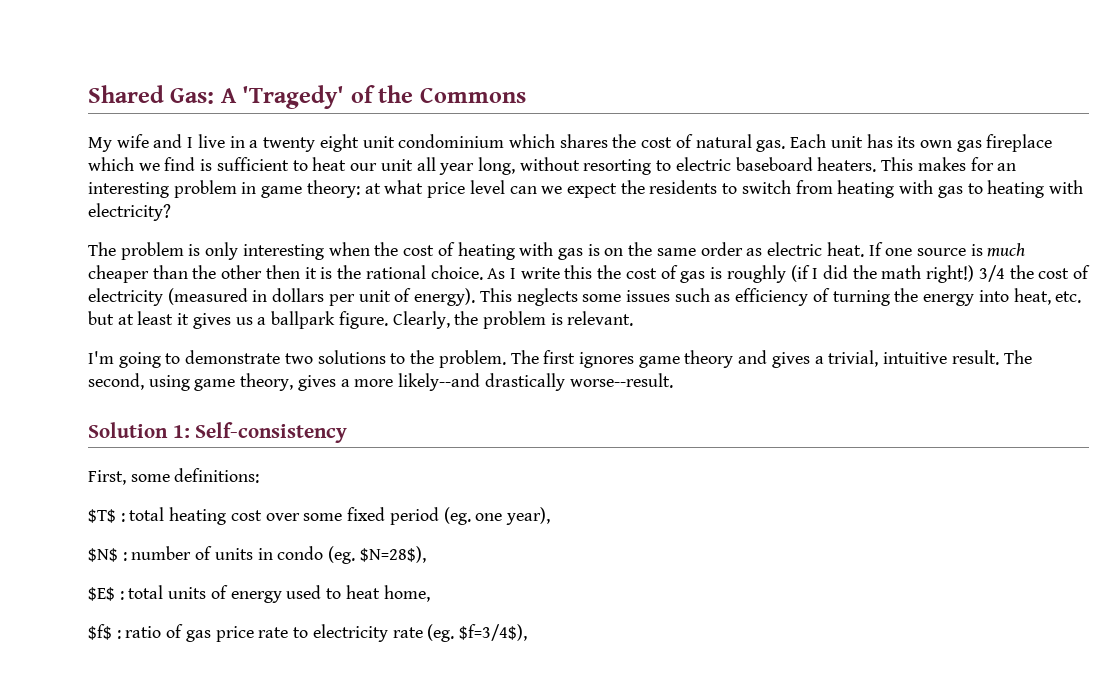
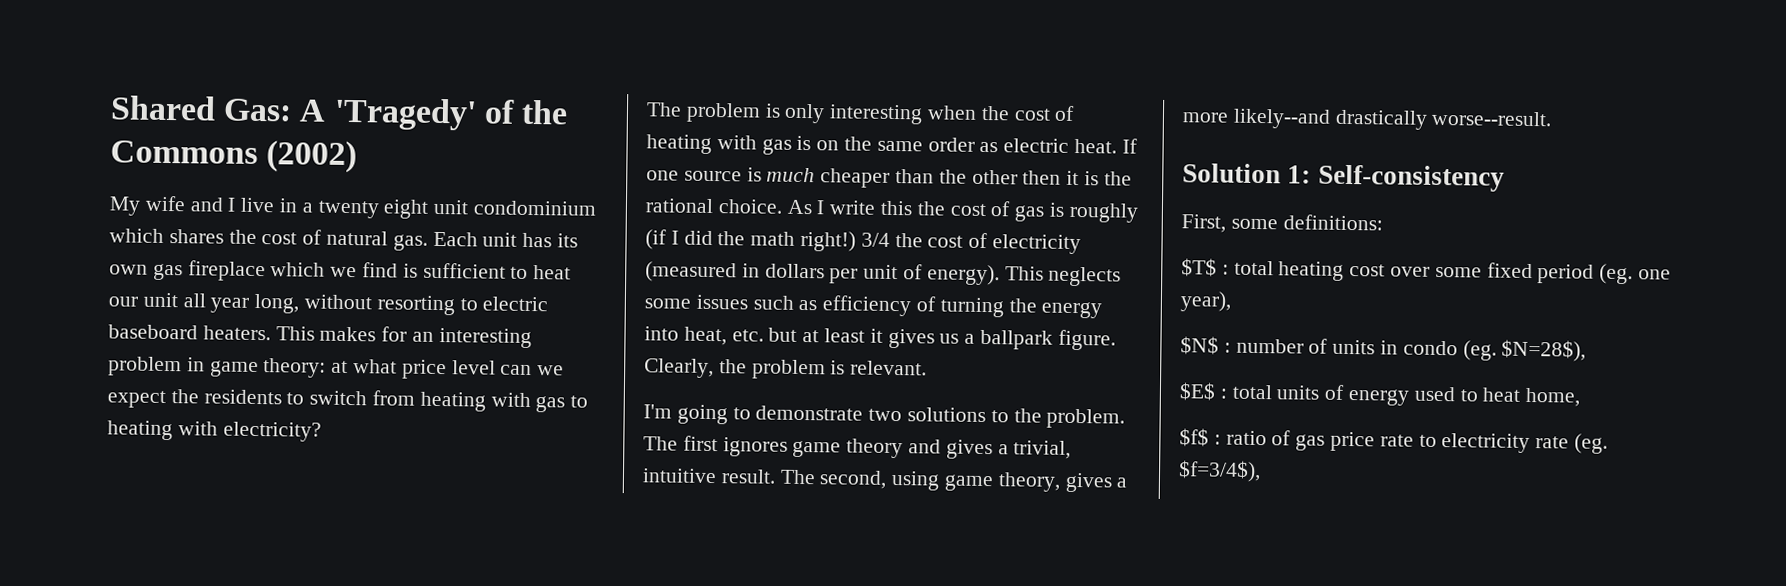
- Shared Gas: A 'Tragedy' of the Commons
+ Shared Gas: A 'Tragedy' of the Commons (2002)

